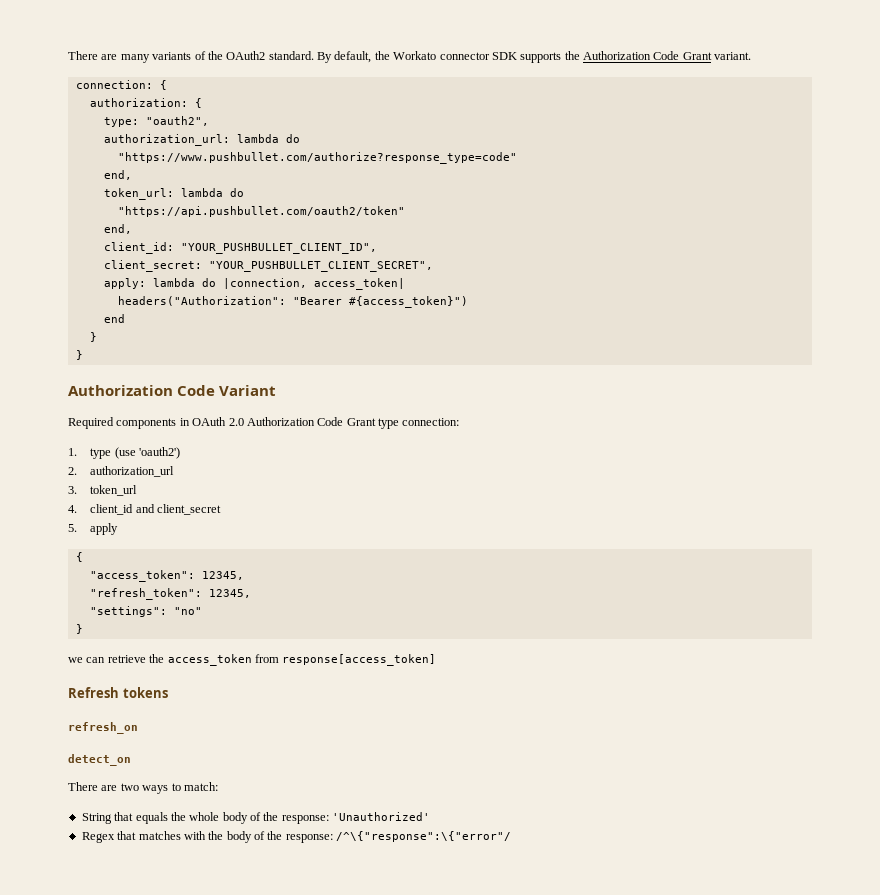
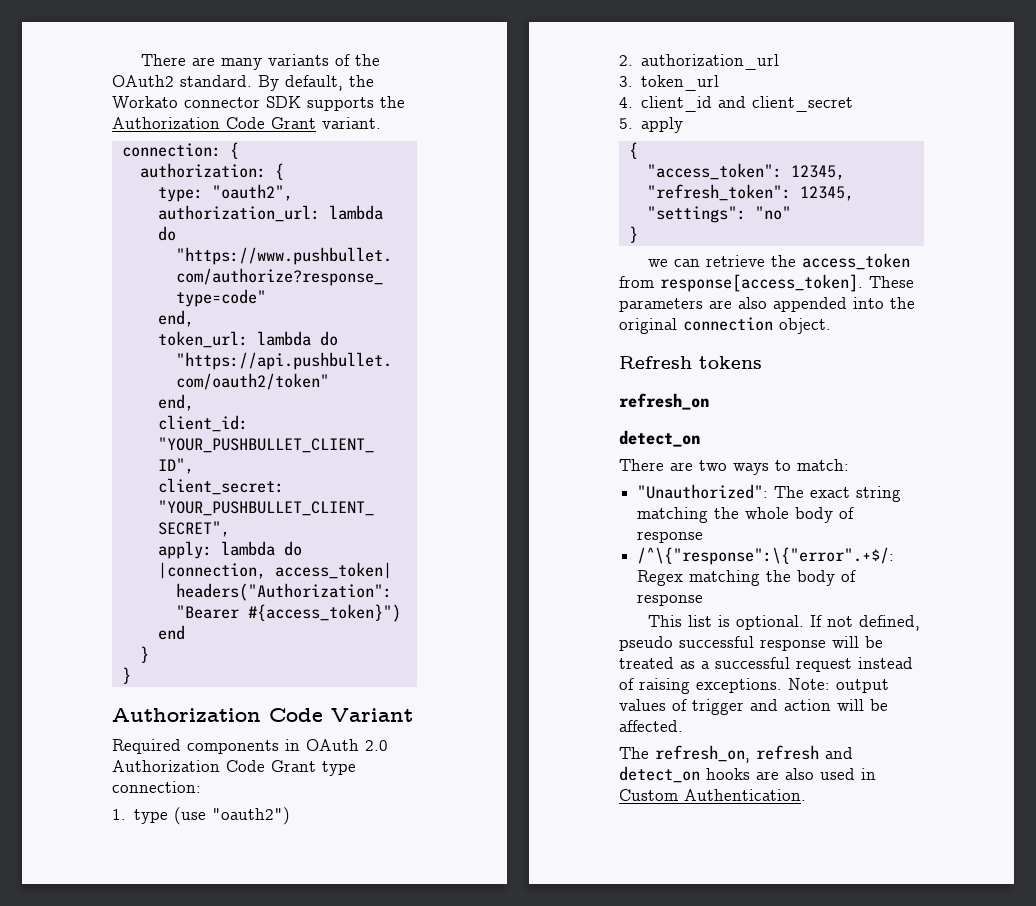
- 1. type (use 'oauth2')
+ 1. type (use "oauth2")
- we can retrieve the access_token from response[access_token]
+ we can retrieve the access_token from response[access_token]. These parameters are also appended into the original connection object.
- String that equals the whole body of the response: 'Unauthorized'
- Regex that matches with the body of the response: /^\{"response":\{"error"/
+ "Unauthorized": The exact string matching the whole body of response
+ /^\{"response":\{"error".+$/: Regex matching the body of response
+ This list is optional. If not defined, pseudo successful response will be treated as a successful request instead of raising exceptions. Note: output values of trigger and action will be affected.
+ The refresh_on, refresh and detect_on hooks are also used in Custom Authentication.

